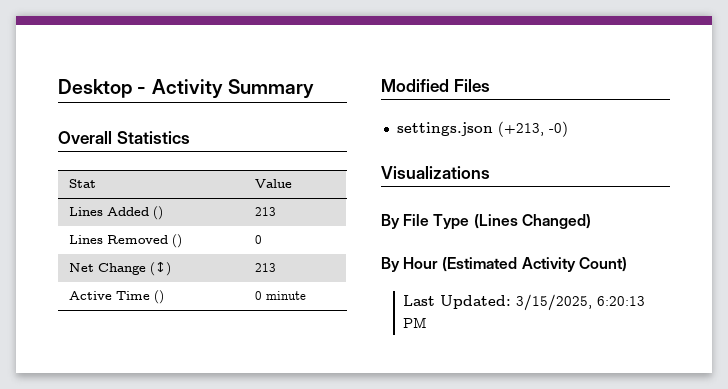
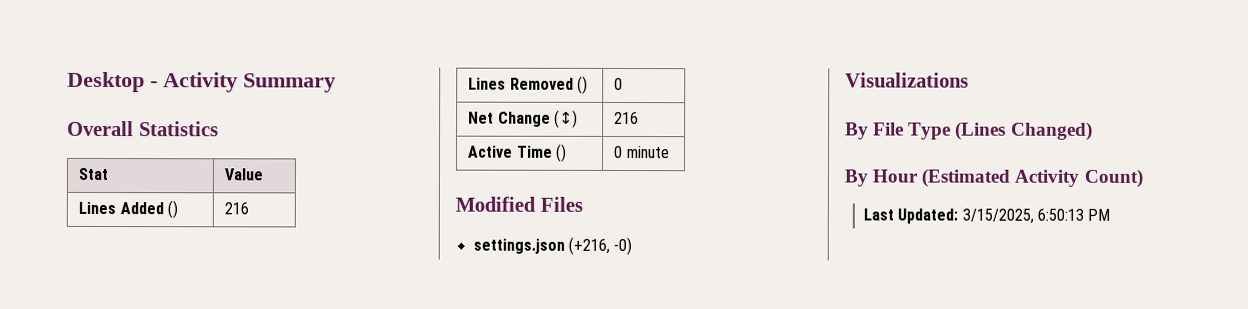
- Lines Added () | 213
+ Lines Added () | 216
- Net Change (↕) | 213
+ Net Change (↕) | 216
- settings.json (+213, -0)
+ settings.json (+216, -0)
- Last Updated: 3/15/2025, 6:20:13 PM
+ Last Updated: 3/15/2025, 6:50:13 PM

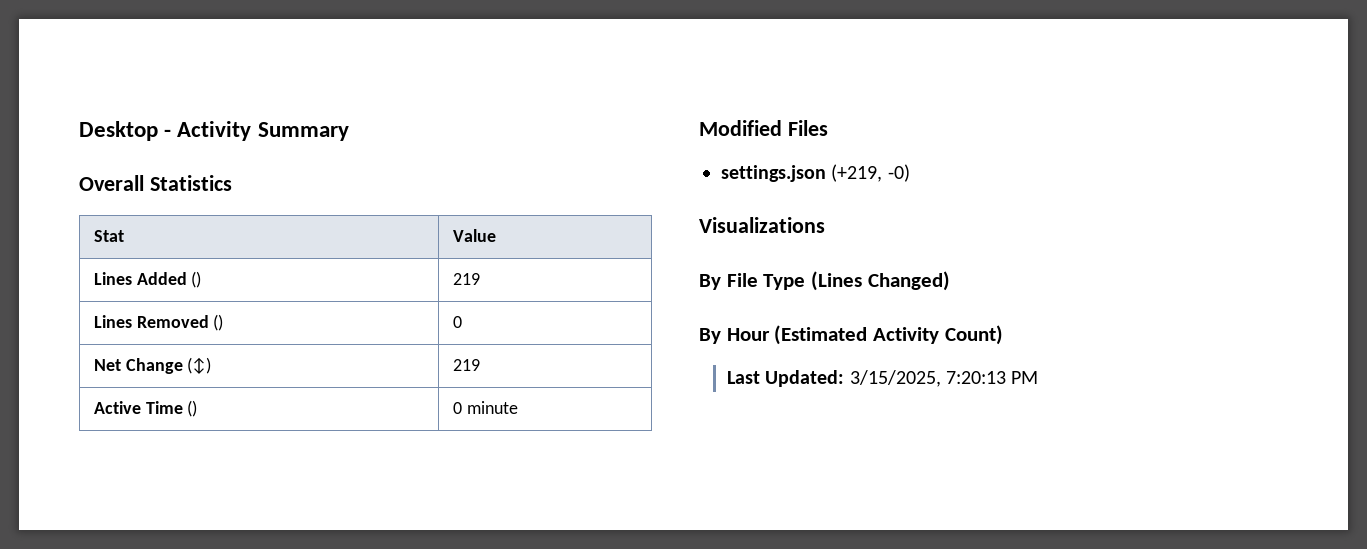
- Lines Added () | 216
+ Lines Added () | 219
- Net Change (↕) | 216
+ Net Change (↕) | 219
- settings.json (+216, -0)
+ settings.json (+219, -0)
- Last Updated: 3/15/2025, 6:50:13 PM
+ Last Updated: 3/15/2025, 7:20:13 PM

